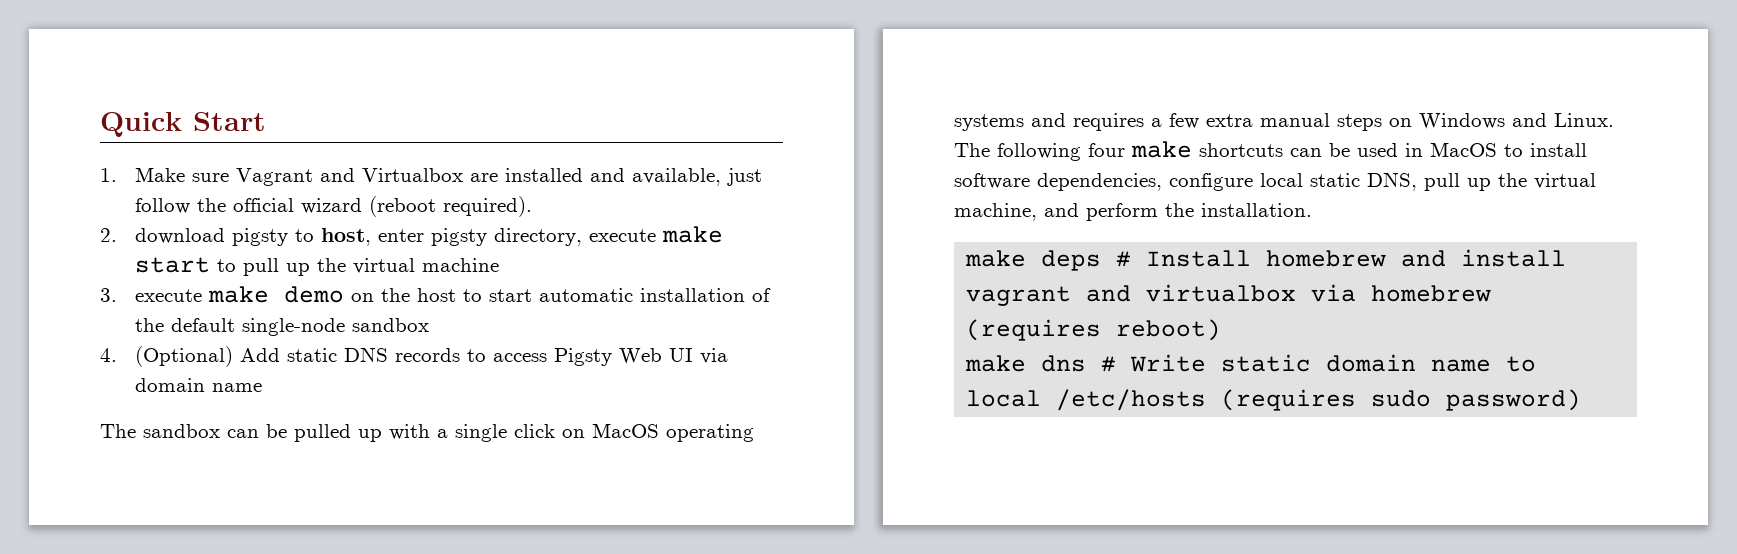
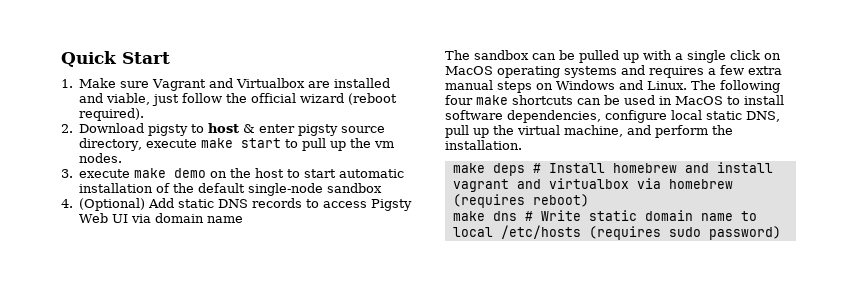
- 1. Make sure Vagrant and Virtualbox are installed and available, just follow the official wizard (reboot required).
+ 1. Make sure Vagrant and Virtualbox are installed and viable, just follow the official wizard (reboot required).
- 2. download pigsty to host, enter pigsty directory, execute make start to pull up the virtual machine
+ 2. Download pigsty to host & enter pigsty source directory, execute make start to pull up the vm nodes.

